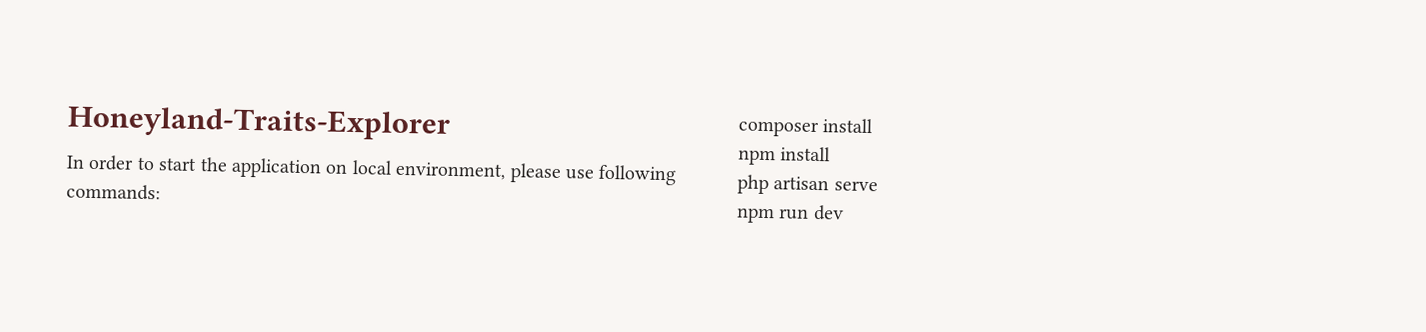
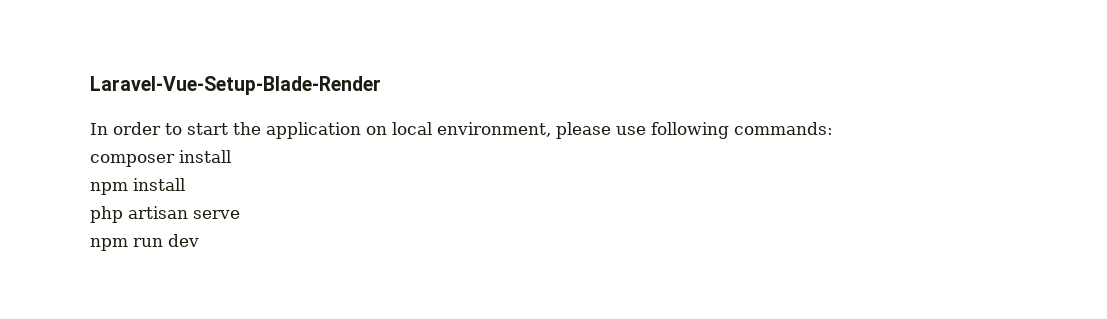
- Honeyland-Traits-Explorer
+ Laravel-Vue-Setup-Blade-Render

